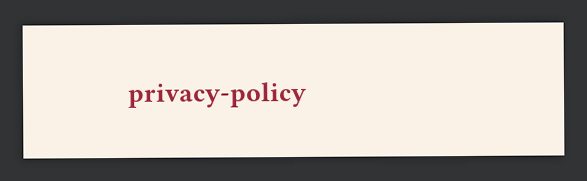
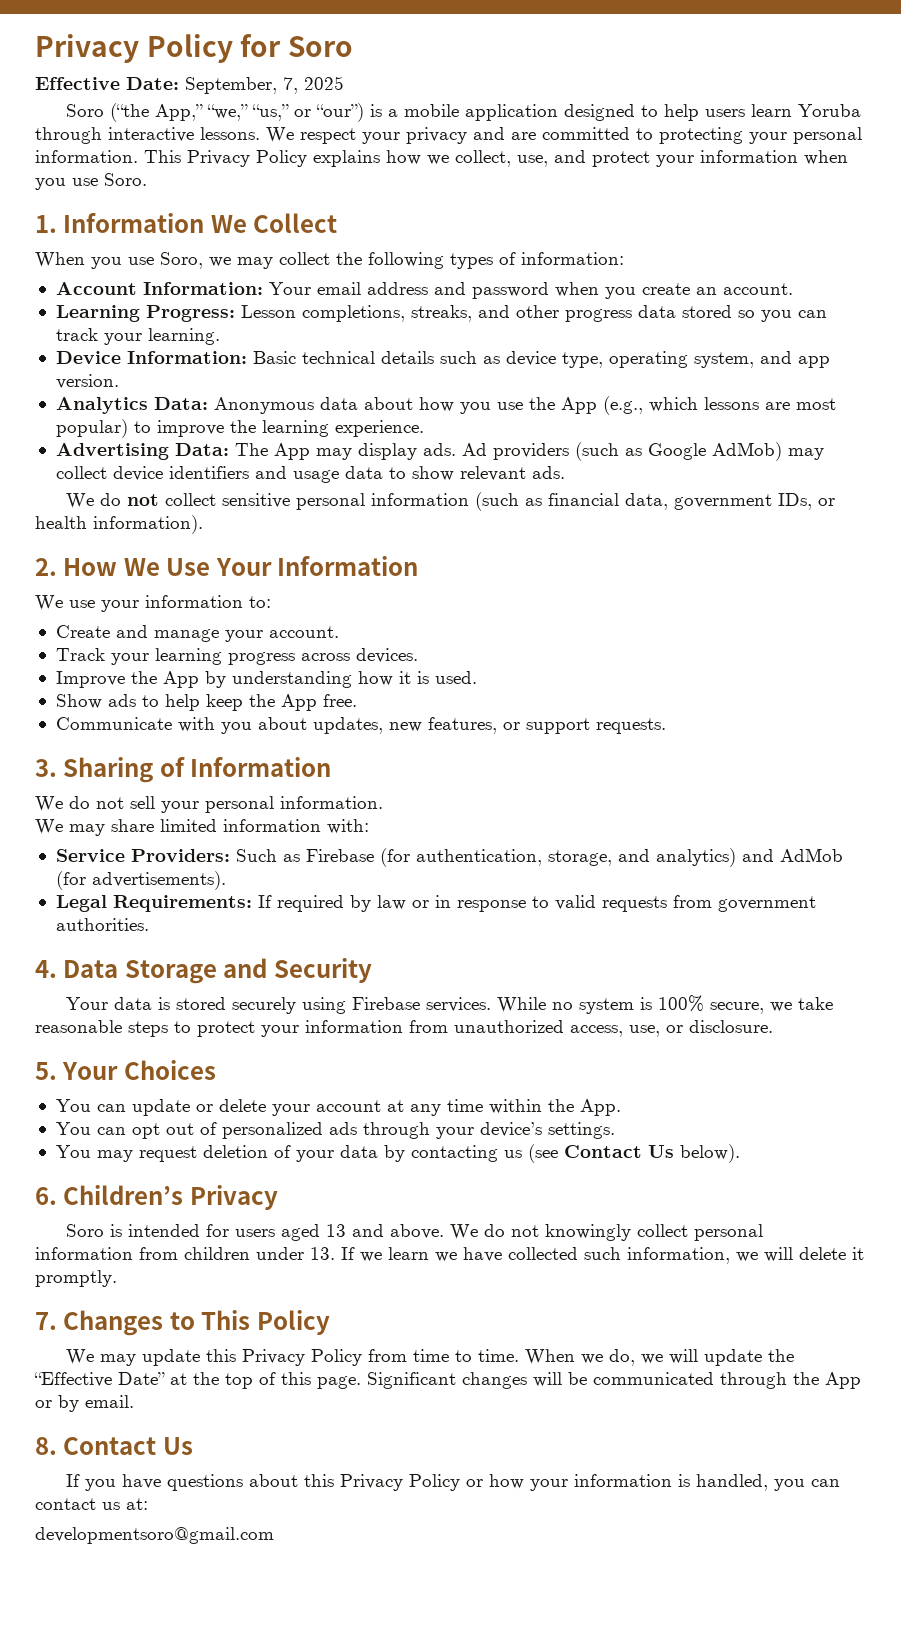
- privacy-policy
+ Privacy Policy for Soro
+ Effective Date: September, 7, 2025
+ Soro (“the App,” “we,” “us,” or “our”) is a mobile application designed to help users learn Yoruba through interactive lessons. We respect your privacy and are committed to protecting your personal information. This Privacy Policy explains how we collect, use, and protect your information when you use Soro.
+ 1. Information We Collect
+ When you use Soro, we may collect the following types of information:
+ Account Information: Your email address and password when you create an account.
+ Learning Progress: Lesson completions, streaks, and other progress data stored so you can track your learning.
+ Device Information: Basic technical details such as device type, operating system, and app version.
+ Analytics Data: Anonymous data about how you use the App (e.g., which lessons are most popular) to improve the learning experience.
+ Advertising Data: The App may display ads. Ad providers (such as Google AdMob) may collect device identifiers and usage data to show relevant ads.
+ We do not collect sensitive personal information (such as financial data, government IDs, or health information).
+ 2. How We Use Your Information
+ We use your information to:
+ Create and manage your account.
+ Track your learning progress across devices.
+ Improve the App by understanding how it is used.
+ Show ads to help keep the App free.
+ Communicate with you about updates, new features, or support requests.
+ 3. Sharing of Information
+ We do not sell your personal information.
+ We may share limited information with:
+ Service Providers: Such as Firebase (for authentication, storage, and analytics) and AdMob (for advertisements).
+ Legal Requirements: If required by law or in response to valid requests from government authorities.
+ 4. Data Storage and Security
+ Your data is stored securely using Firebase services. While no system is 100% secure, we take reasonable steps to protect your information from unauthorized access, use, or disclosure.
+ 5. Your Choices
+ You can update or delete your account at any time within the App.
+ You can opt out of personalized ads through your device’s settings.
+ You may request deletion of your data by contacting us (see Contact Us below).
+ 6. Children’s Privacy
+ Soro is intended for users aged 13 and above. We do not knowingly collect personal information from children under 13. If we learn we have collected such information, we will delete it promptly.
+ 7. Changes to This Policy
+ We may update this Privacy Policy from time to time. When we do, we will update the “Effective Date” at the top of this page. Significant changes will be communicated through the App or by email.
+ 8. Contact Us
+ If you have questions about this Privacy Policy or how your information is handled, you can contact us at:
+ developmentsoro@gmail.com

